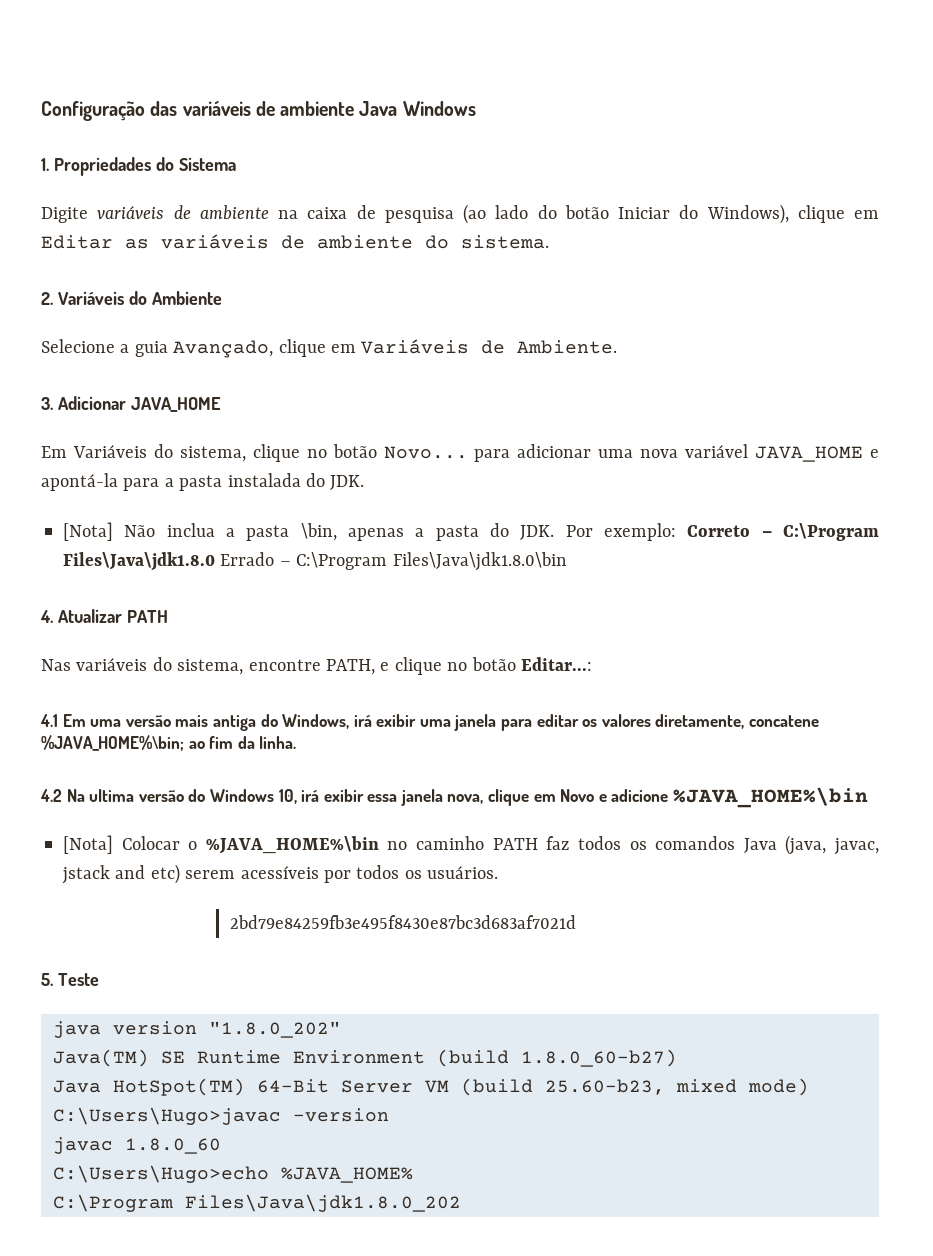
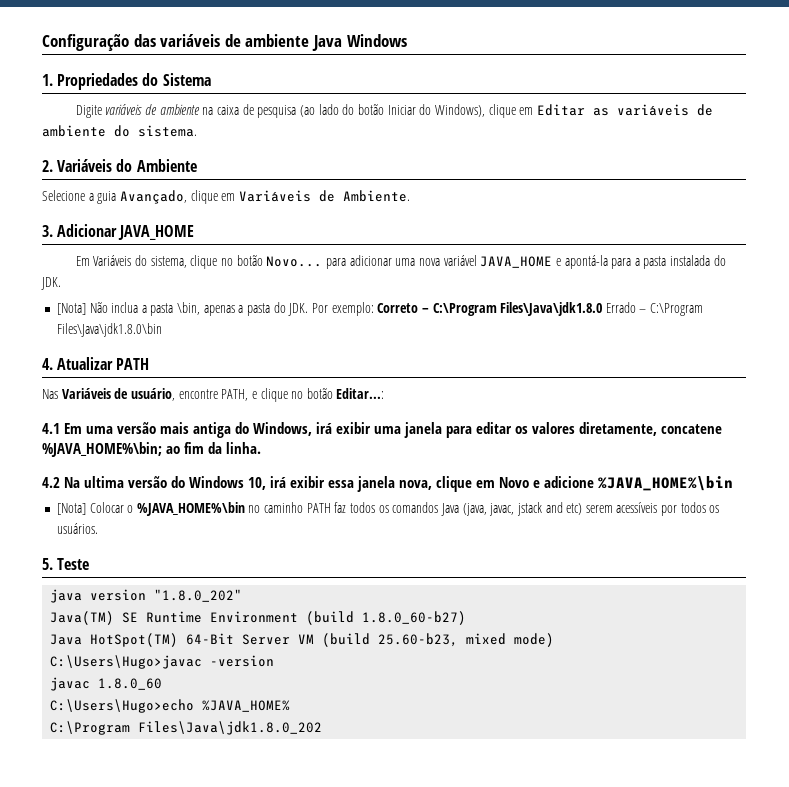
- Nas variáveis do sistema, encontre PATH, e clique no botão Editar...:
+ Nas Variáveis de usuário, encontre PATH, e clique no botão Editar...:
- 2bd79e84259fb3e495f8430e87bc3d683af7021d

